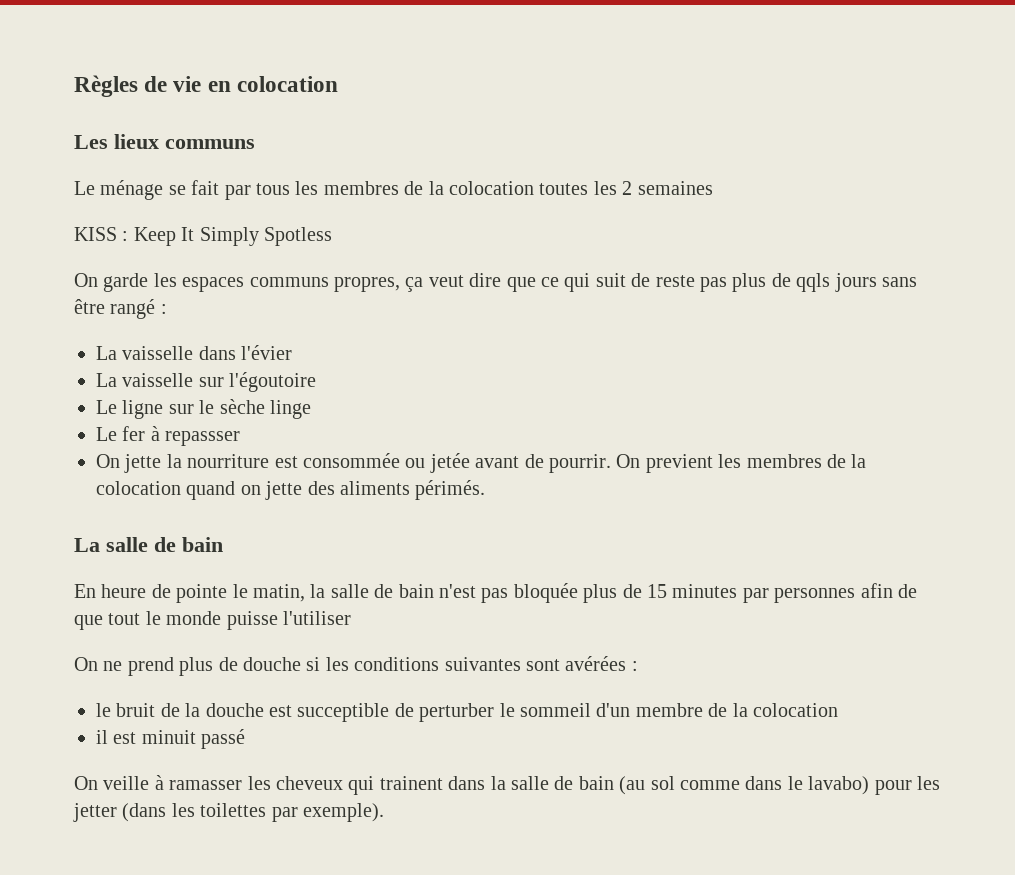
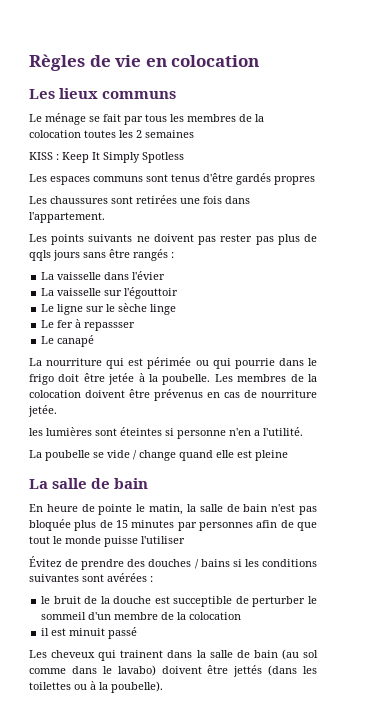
- On garde les espaces communs propres, ça veut dire que ce qui suit de reste pas plus de qqls jours sans être rangé :
+ Les espaces communs sont tenus d'être gardés propres
+ Les chaussures sont retirées une fois dans l'appartement.
+ Les points suivants ne doivent pas rester pas plus de qqls jours sans être rangés :
- La vaisselle sur l'égoutoire
+ La vaisselle sur l'égouttoir
- On jette la nourriture est consommée ou jetée avant de pourrir. On previent les membres de la colocation quand on jette des aliments périmés.
+ Le canapé
+ La nourriture qui est périmée ou qui pourrie dans le frigo doit être jetée à la poubelle. Les membres de la colocation doivent être prévenus en cas de nourriture jetée.
+ les lumières sont éteintes si personne n'en a l'utilité.
+ La poubelle se vide / change quand elle est pleine
- On ne prend plus de douche si les conditions suivantes sont avérées :
+ Évitez de prendre des douches / bains si les conditions suivantes sont avérées :
- On veille à ramasser les cheveux qui trainent dans la salle de bain (au sol comme dans le lavabo) pour les jetter (dans les toilettes par exemple).
+ Les cheveux qui trainent dans la salle de bain (au sol comme dans le lavabo) doivent être jettés (dans les toilettes ou à la poubelle).

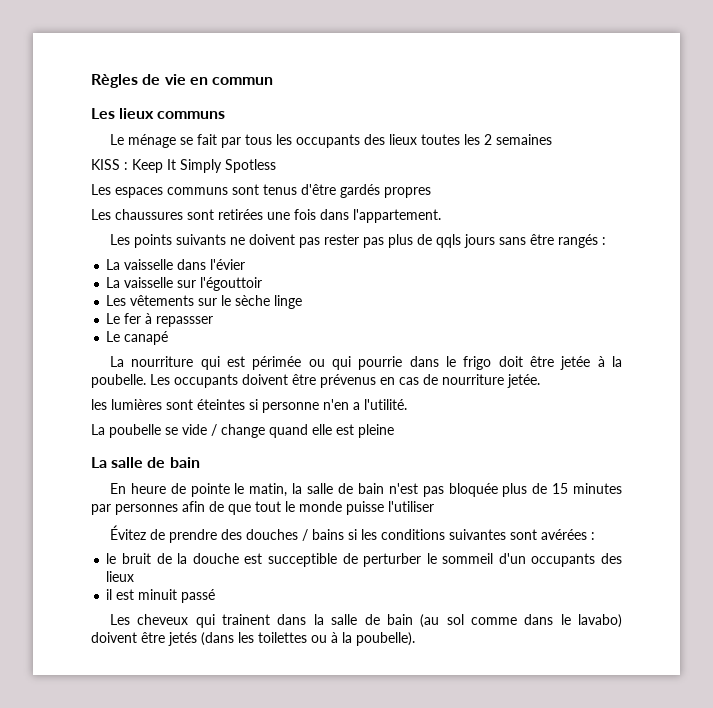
- Règles de vie en colocation
+ Règles de vie en commun
- Le ménage se fait par tous les membres de la colocation toutes les 2 semaines
+ Le ménage se fait par tous les occupants des lieux toutes les 2 semaines
- Le ligne sur le sèche linge
+ Les vêtements sur le sèche linge
- Les membres de la colocation doivent être prévenus en cas de nourriture jetée.
+ Les occupants doivent être prévenus en cas de nourriture jetée.
- le bruit de la douche est succeptible de perturber le sommeil d'un membre de la colocation
+ le bruit de la douche est succeptible de perturber le sommeil d'un occupants des lieux
- Les cheveux qui trainent dans la salle de bain (au sol comme dans le lavabo) doivent être jettés (dans les toilettes ou à la poubelle).
+ Les cheveux qui trainent dans la salle de bain (au sol comme dans le lavabo) doivent être jetés (dans les toilettes ou à la poubelle).

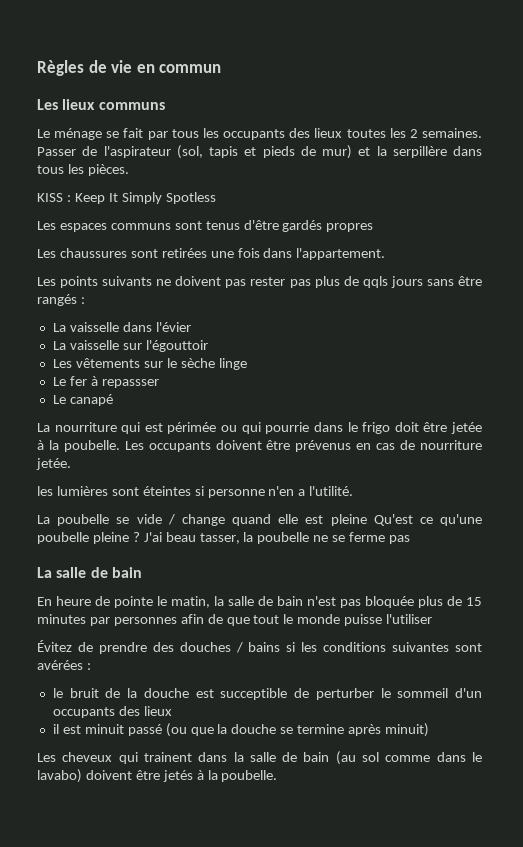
- Le ménage se fait par tous les occupants des lieux toutes les 2 semaines
+ Le ménage se fait par tous les occupants des lieux toutes les 2 semaines. Passer de l'aspirateur (sol, tapis et pieds de mur) et la serpillère dans tous les pièces.
- La poubelle se vide / change quand elle est pleine
+ La poubelle se vide / change quand elle est pleine Qu'est ce qu'une poubelle pleine ? J'ai beau tasser, la poubelle ne se ferme pas
- il est minuit passé
+ il est minuit passé (ou que la douche se termine après minuit)
- Les cheveux qui trainent dans la salle de bain (au sol comme dans le lavabo) doivent être jetés (dans les toilettes ou à la poubelle).
+ Les cheveux qui trainent dans la salle de bain (au sol comme dans le lavabo) doivent être jetés à la poubelle.

